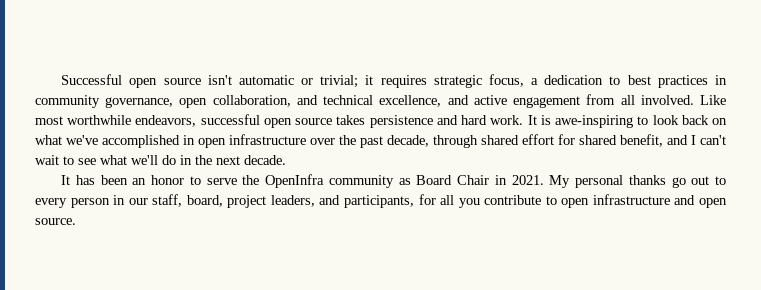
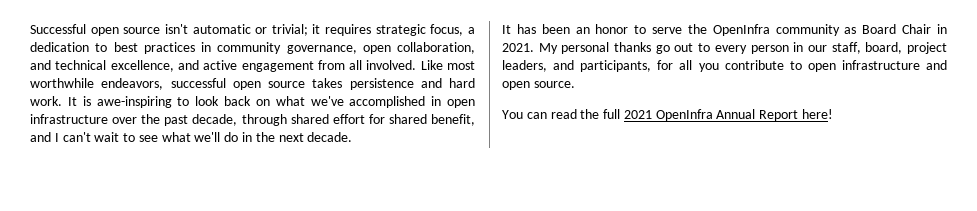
+ You can read the full 2021 OpenInfra Annual Report here!

